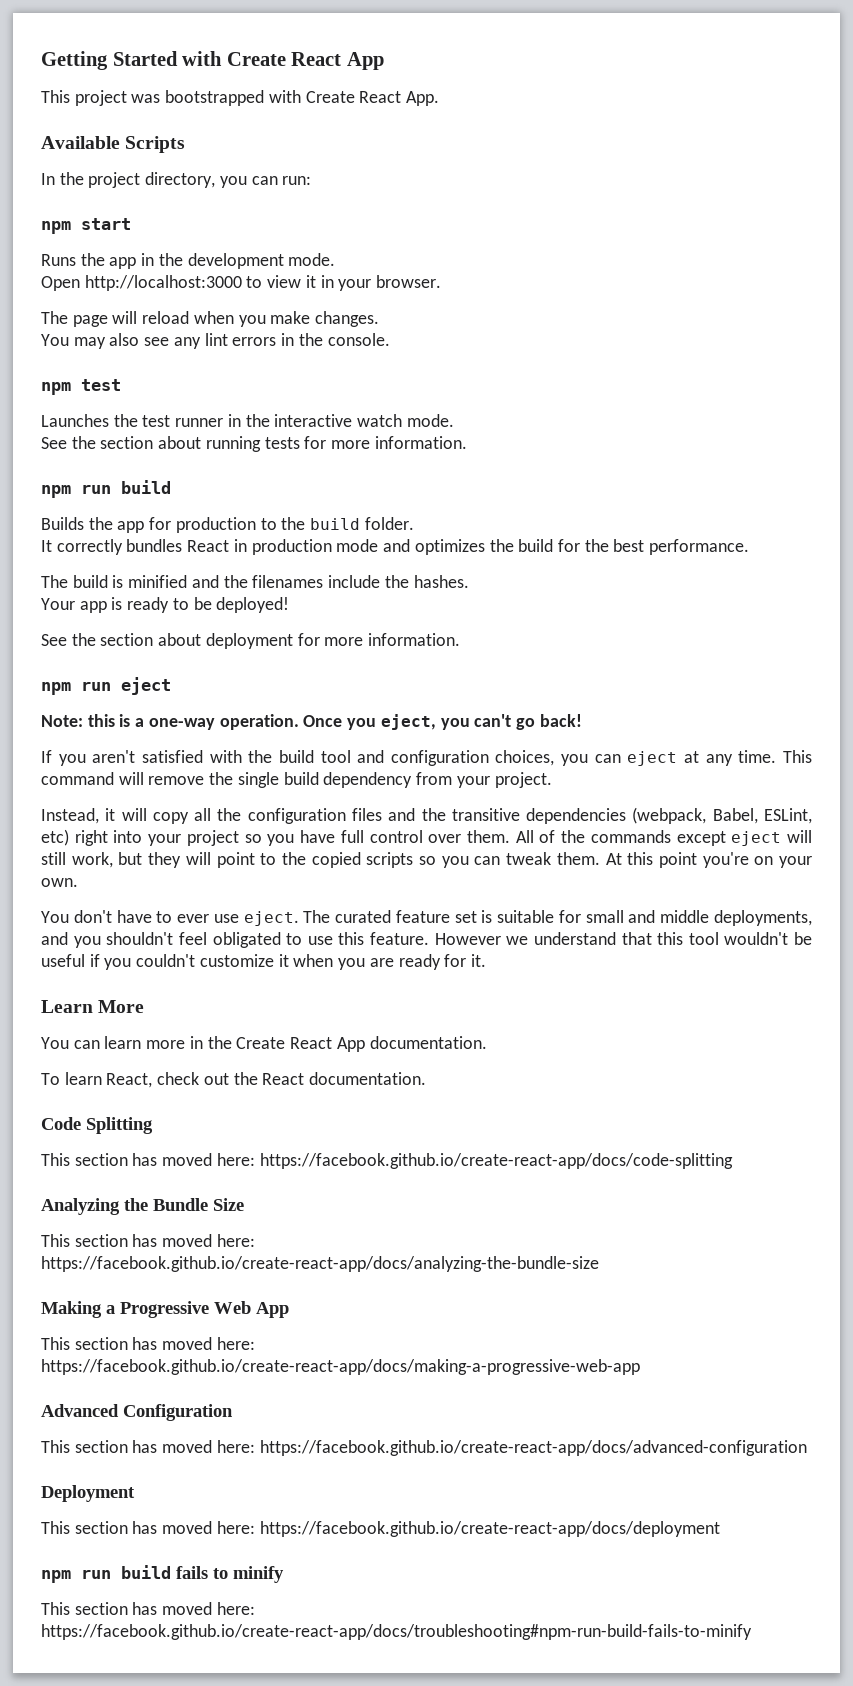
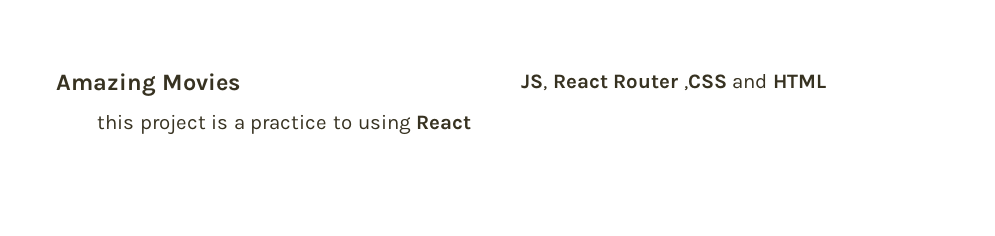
- Getting Started with Create React App
- This project was bootstrapped with Create React App.
- Available Scripts
- In the project directory, you can run:
- npm start
- Runs the app in the development mode.
- Open http://localhost:3000 to view it in your browser.
- The page will reload when you make changes.
- You may also see any lint errors in the console.
- npm test
- Launches the test runner in the interactive watch mode.
- See the section about running tests for more information.
- npm run build
- Builds the app for production to the build folder.
- It correctly bundles React in production mode and optimizes the build for the best performance.
- The build is minified and the filenames include the hashes.
- Your app is ready to be deployed!
- See the section about deployment for more information.
- npm run eject
- Note: this is a one-way operation. Once you eject, you can't go back!
- If you aren't satisfied with the build tool and configuration choices, you can eject at any time. This command will remove the single build dependency from your project.
- Instead, it will copy all the configuration files and the transitive dependencies (webpack, Babel, ESLint, etc) right into your project so you have full control over them. All of the commands except eject will still work, but they will point to the copied scripts so you can tweak them. At this point you're on your own.
- You don't have to ever use eject. The curated feature set is suitable for small and middle deployments, and you shouldn't feel obligated to use this feature. However we understand that this tool wouldn't be useful if you couldn't customize it when you are ready for it.
- Learn More
- You can learn more in the Create React App documentation.
- To learn React, check out the React documentation.
- Code Splitting
- This section has moved here: https://facebook.github.io/create-react-app/docs/code-splitting
- Analyzing the Bundle Size
- This section has moved here: https://facebook.github.io/create-react-app/docs/analyzing-the-bundle-size
- Making a Progressive Web App
- This section has moved here: https://facebook.github.io/create-react-app/docs/making-a-progressive-web-app
- Advanced Configuration
- This section has moved here: https://facebook.github.io/create-react-app/docs/advanced-configuration
- Deployment
- This section has moved here: https://facebook.github.io/create-react-app/docs/deployment
- npm run build fails to minify
- This section has moved here: https://facebook.github.io/create-react-app/docs/troubleshooting#npm-run-build-fails-to-minify
+ Amazing Movies
+ this project is a practice to using React JS, React Router ,CSS and HTML

